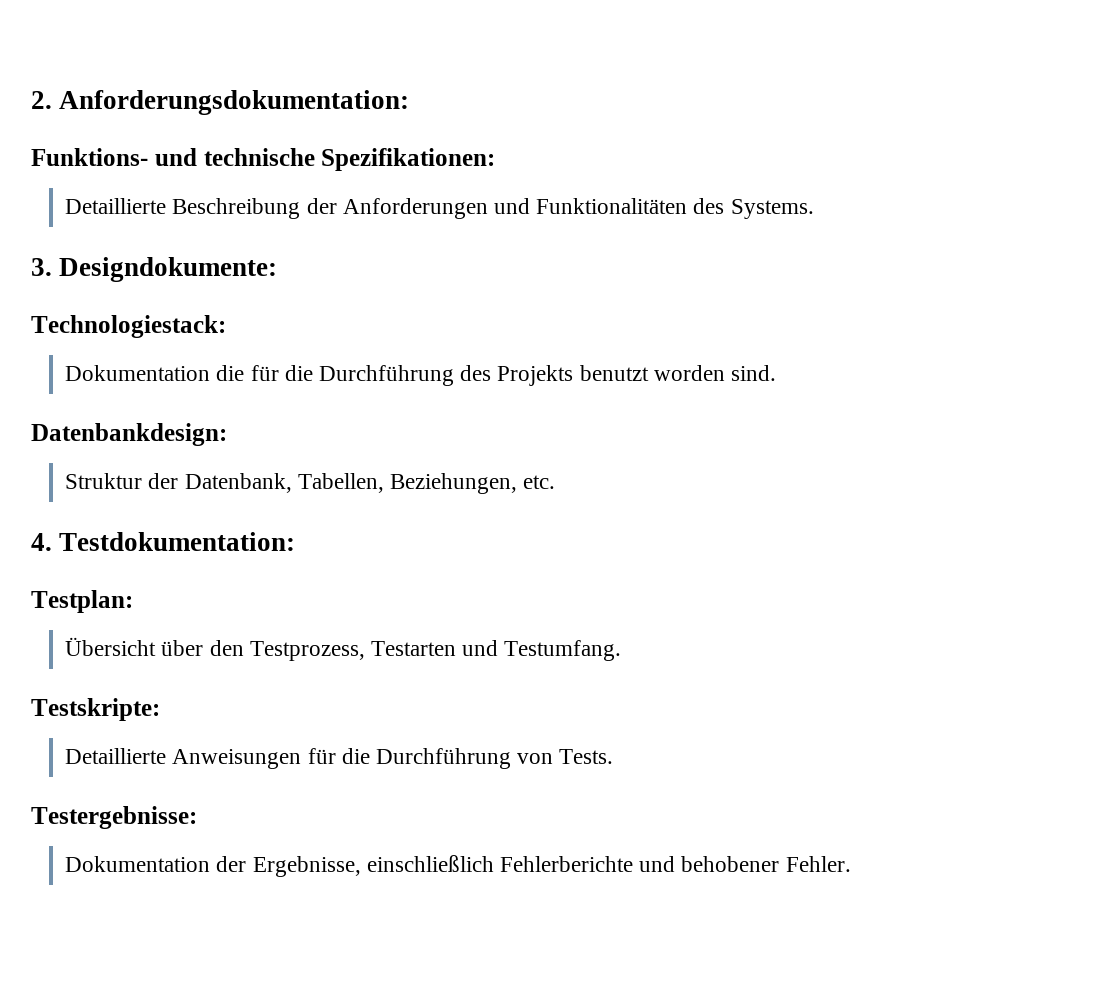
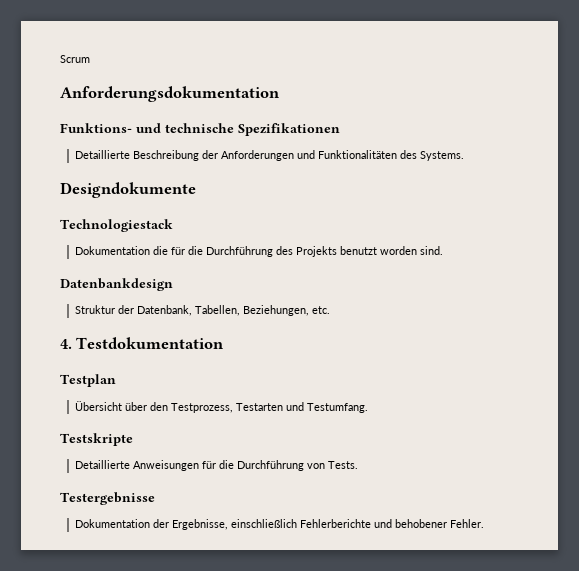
- 2. Anforderungsdokumentation:
+ Scrum
+ Anforderungsdokumentation
- Funktions- und technische Spezifikationen:
+ Funktions- und technische Spezifikationen
- 3. Designdokumente:
- Technologiestack:
+ Designdokumente
+ Technologiestack
- Datenbankdesign:
+ Datenbankdesign
- 4. Testdokumentation:
- Testplan:
+ 4. Testdokumentation
+ Testplan
- Testskripte:
+ Testskripte
- Testergebnisse:
+ Testergebnisse

